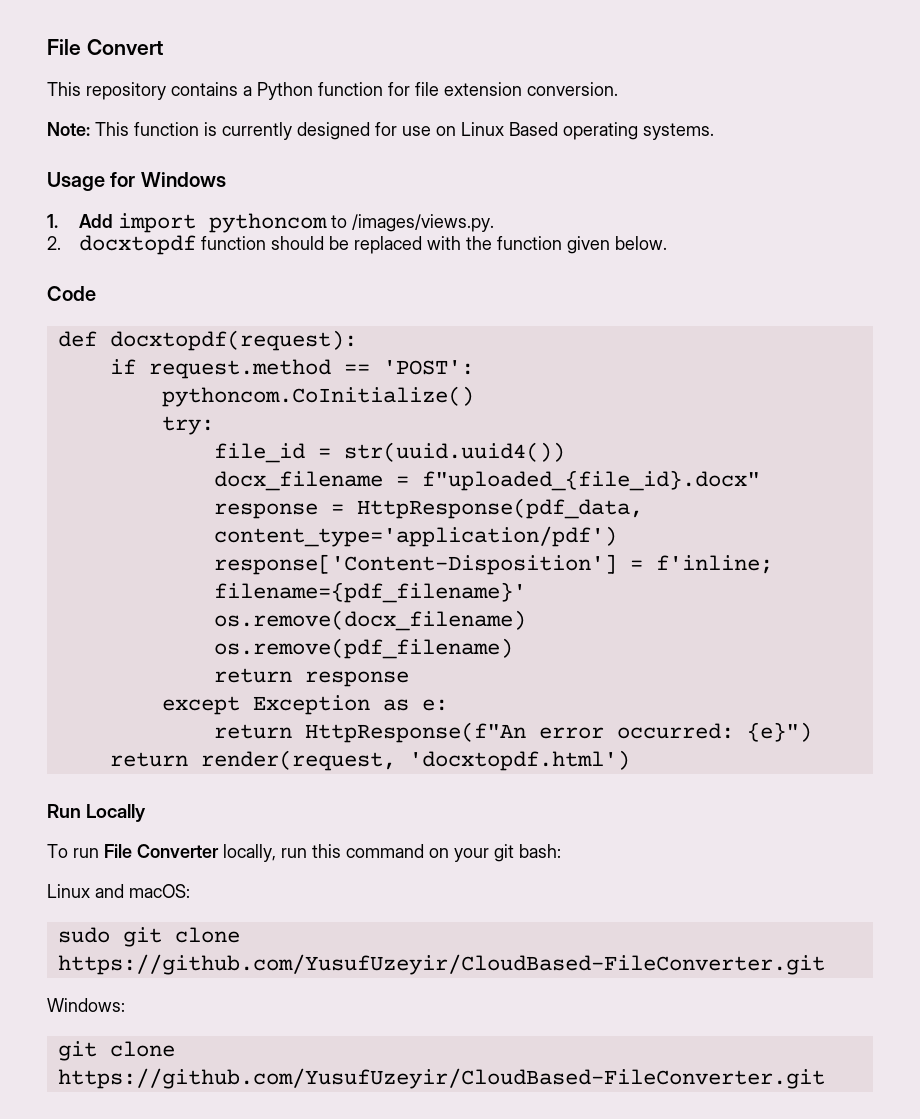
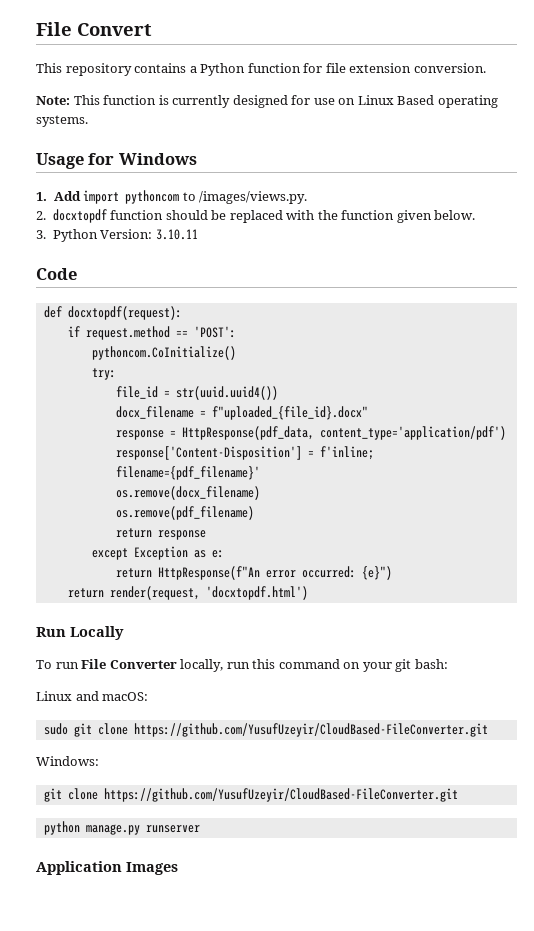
+ 3. Python Version: 3.10.11
+ python manage.py runserver
+ Application Images

